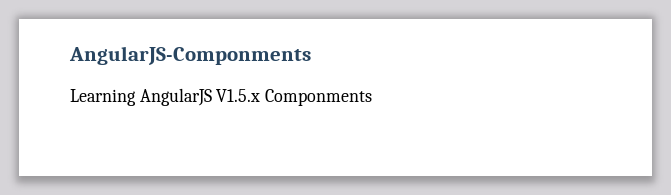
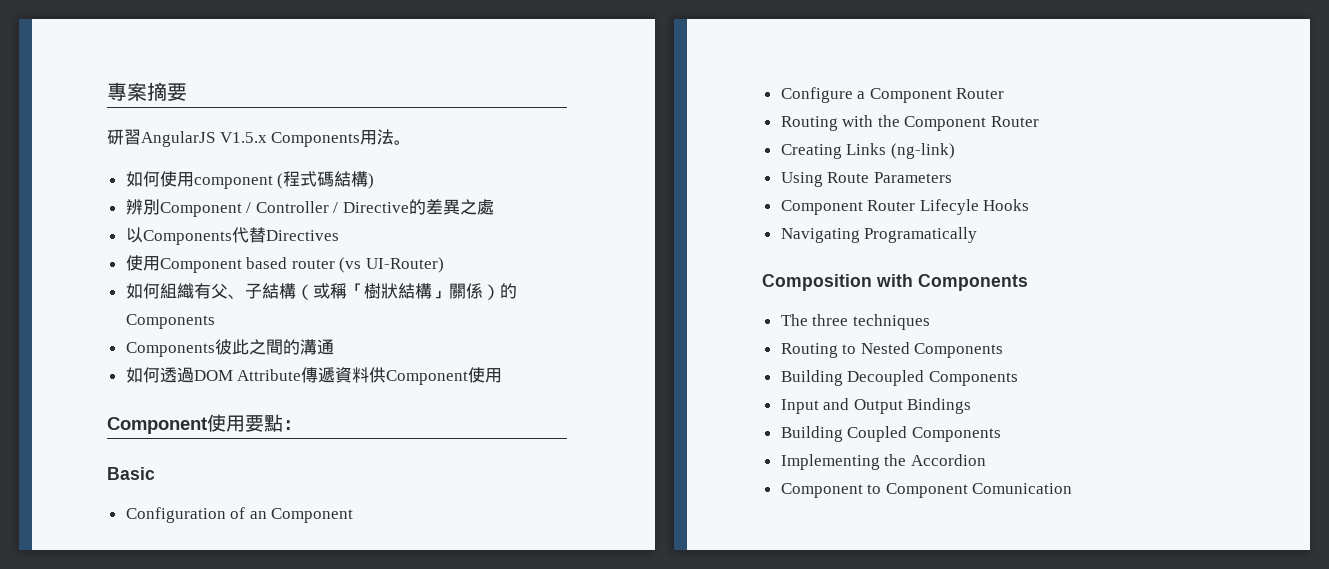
- AngularJS-Componments
- Learning AngularJS V1.5.x Componments
+ 專案摘要
+ 研習AngularJS V1.5.x Components用法。
+ 如何使用component (程式碼結構)
+ 辨別Component / Controller / Directive的差異之處
+ 以Components代替Directives
+ 使用Component based router (vs UI-Router)
+ 如何組織有父、子結構（或稱「樹狀結構」關係）的Components
+ Components彼此之間的溝通
+ 如何透過DOM Attribute傳遞資料供Component使用
+ Component使用要點：
+ Basic
+ Configuration of an Component
+ Configure a Component Router
+ Routing with the Component Router
+ Creating Links (ng-link)
+ Using Route Parameters
+ Component Router Lifecyle Hooks
+ Navigating Programatically
+ Composition with Components
+ The three techniques
+ Routing to Nested Components
+ Building Decoupled Components
+ Input and Output Bindings
+ Building Coupled Components
+ Implementing the Accordion
+ Component to Component Comunication

